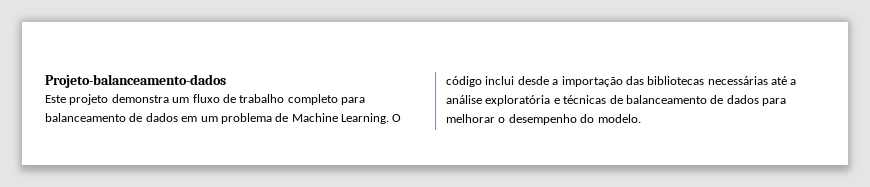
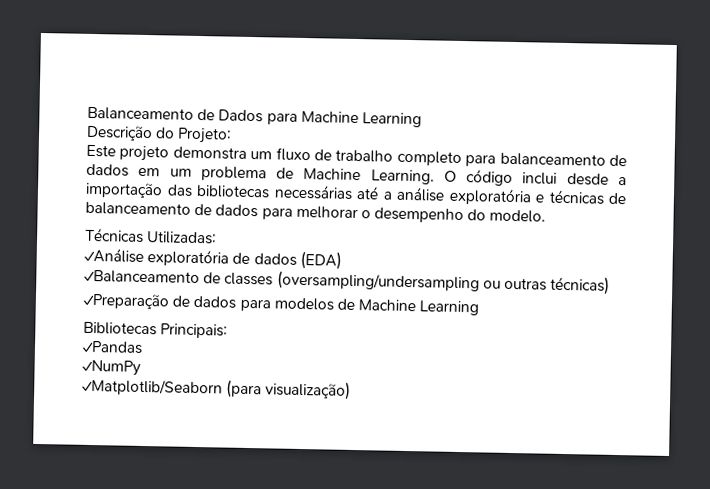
- Projeto-balanceamento-dados
+ Balanceamento de Dados para Machine Learning
+ Descrição do Projeto:
+ Técnicas Utilizadas:
+ ✓Análise exploratória de dados (EDA)
+ ✓Balanceamento de classes (oversampling/undersampling ou outras técnicas)
+ ✓Preparação de dados para modelos de Machine Learning
+ Bibliotecas Principais:
+ ✓Pandas
+ ✓NumPy
+ ✓Matplotlib/Seaborn (para visualização)

